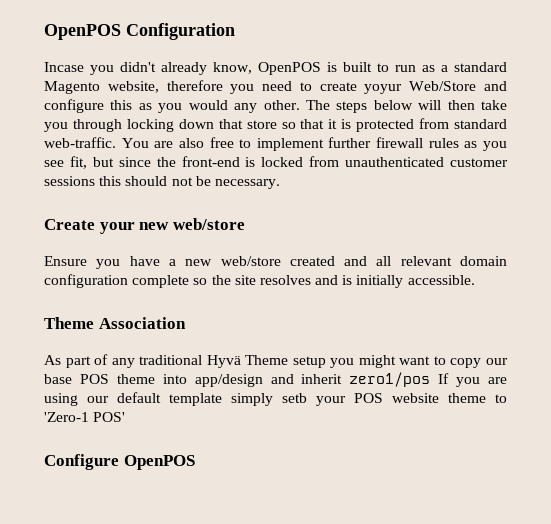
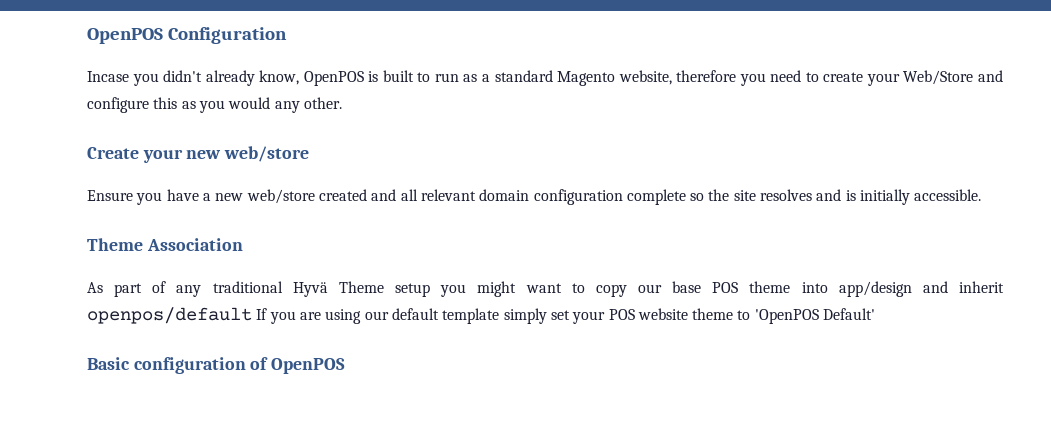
- Incase you didn't already know, OpenPOS is built to run as a standard Magento website, therefore you need to create yoyur Web/Store and configure this as you would any other. The steps below will then take you through locking down that store so that it is protected from standard web-traffic. You are also free to implement further firewall rules as you see fit, but since the front-end is locked from unauthenticated customer sessions this should not be necessary.
+ Incase you didn't already know, OpenPOS is built to run as a standard Magento website, therefore you need to create your Web/Store and configure this as you would any other.
- As part of any traditional Hyvä Theme setup you might want to copy our base POS theme into app/design and inherit zero1/pos If you are using our default template simply setb your POS website theme to 'Zero-1 POS'
- Configure OpenPOS
+ As part of any traditional Hyvä Theme setup you might want to copy our base POS theme into app/design and inherit openpos/default If you are using our default template simply set your POS website theme to 'OpenPOS Default'
+ Basic configuration of OpenPOS

